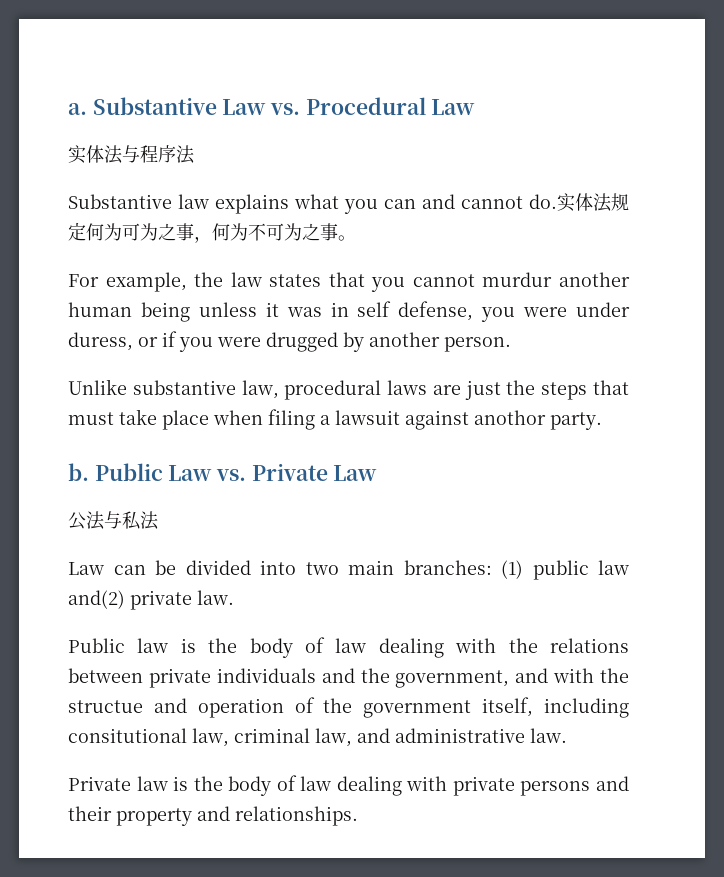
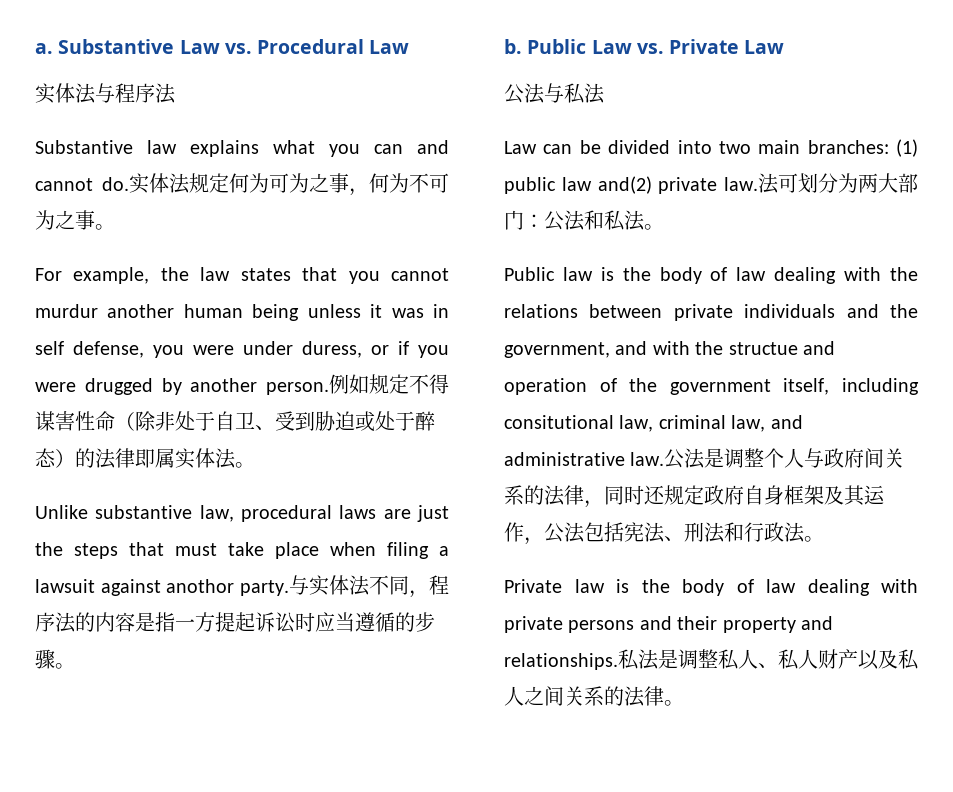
+ 例如规定不得谋害性命（除非处于自卫、受到胁迫或处于醉态）的法律即属实体法。
+ 与实体法不同，程序法的内容是指一方提起诉讼时应当遵循的步骤。
+ 法可划分为两大部门：公法和私法。
+ 公法是调整个人与政府间关系的法律，同时还规定政府自身框架及其运作，公法包括宪法、刑法和行政法。
+ 私法是调整私人、私人财产以及私人之间关系的法律。

